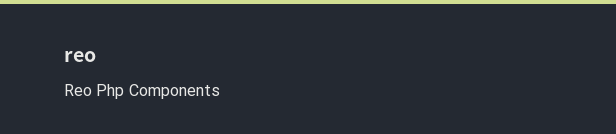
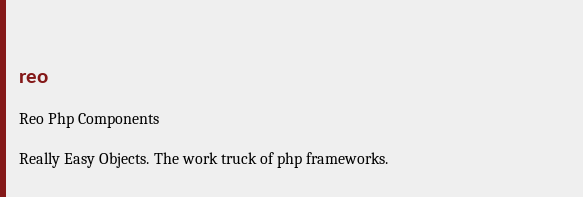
+ Really Easy Objects. The work truck of php frameworks.

